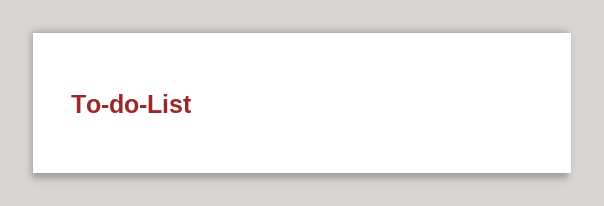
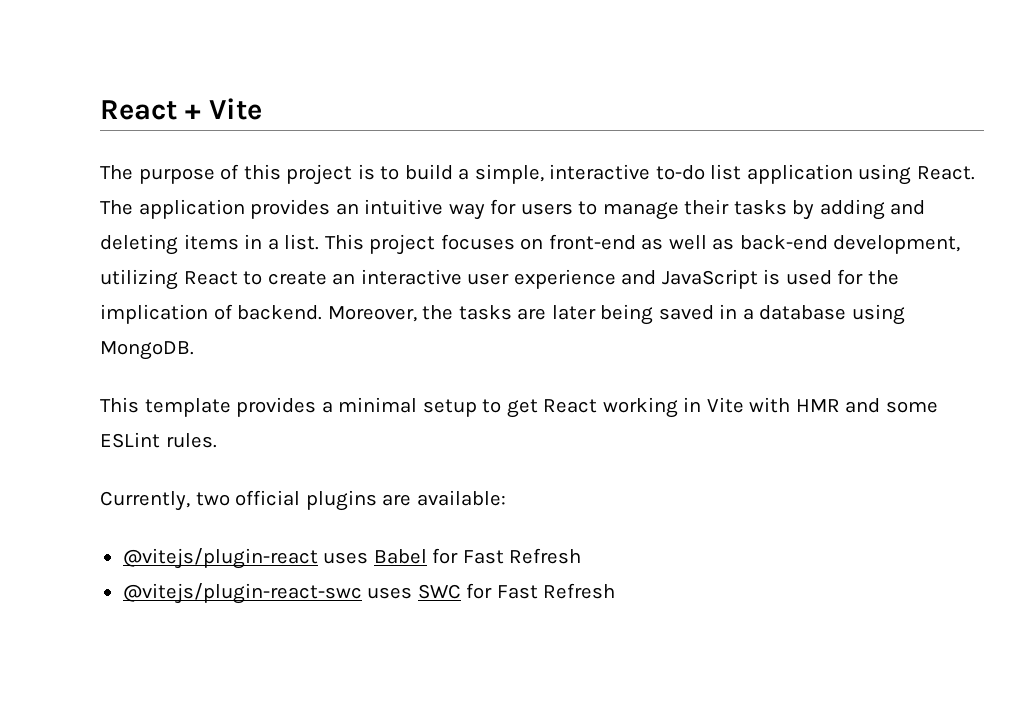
- To-do-List
+ React + Vite
+ The purpose of this project is to build a simple, interactive to-do list application using React. The application provides an intuitive way for users to manage their tasks by adding and deleting items in a list. This project focuses on front-end as well as back-end development, utilizing React to create an interactive user experience and JavaScript is used for the implication of backend. Moreover, the tasks are later being saved in a database using MongoDB.
+ This template provides a minimal setup to get React working in Vite with HMR and some ESLint rules.
+ Currently, two official plugins are available:
+ @vitejs/plugin-react uses Babel for Fast Refresh
+ @vitejs/plugin-react-swc uses SWC for Fast Refresh

